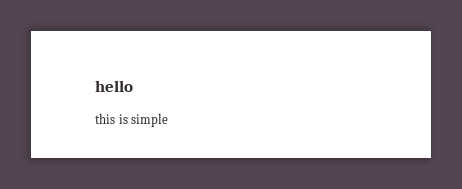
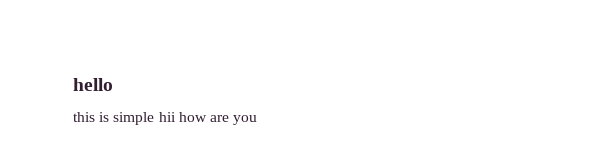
- this is simple
+ this is simple hii how are you

